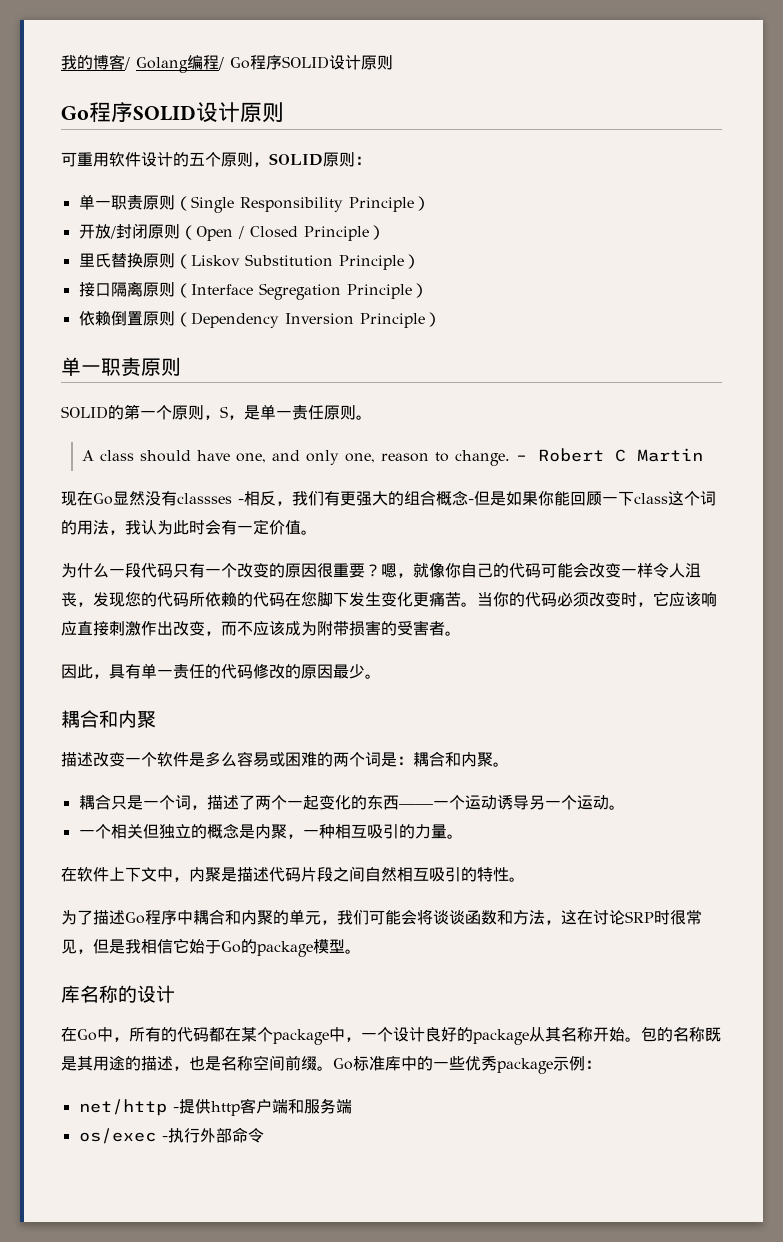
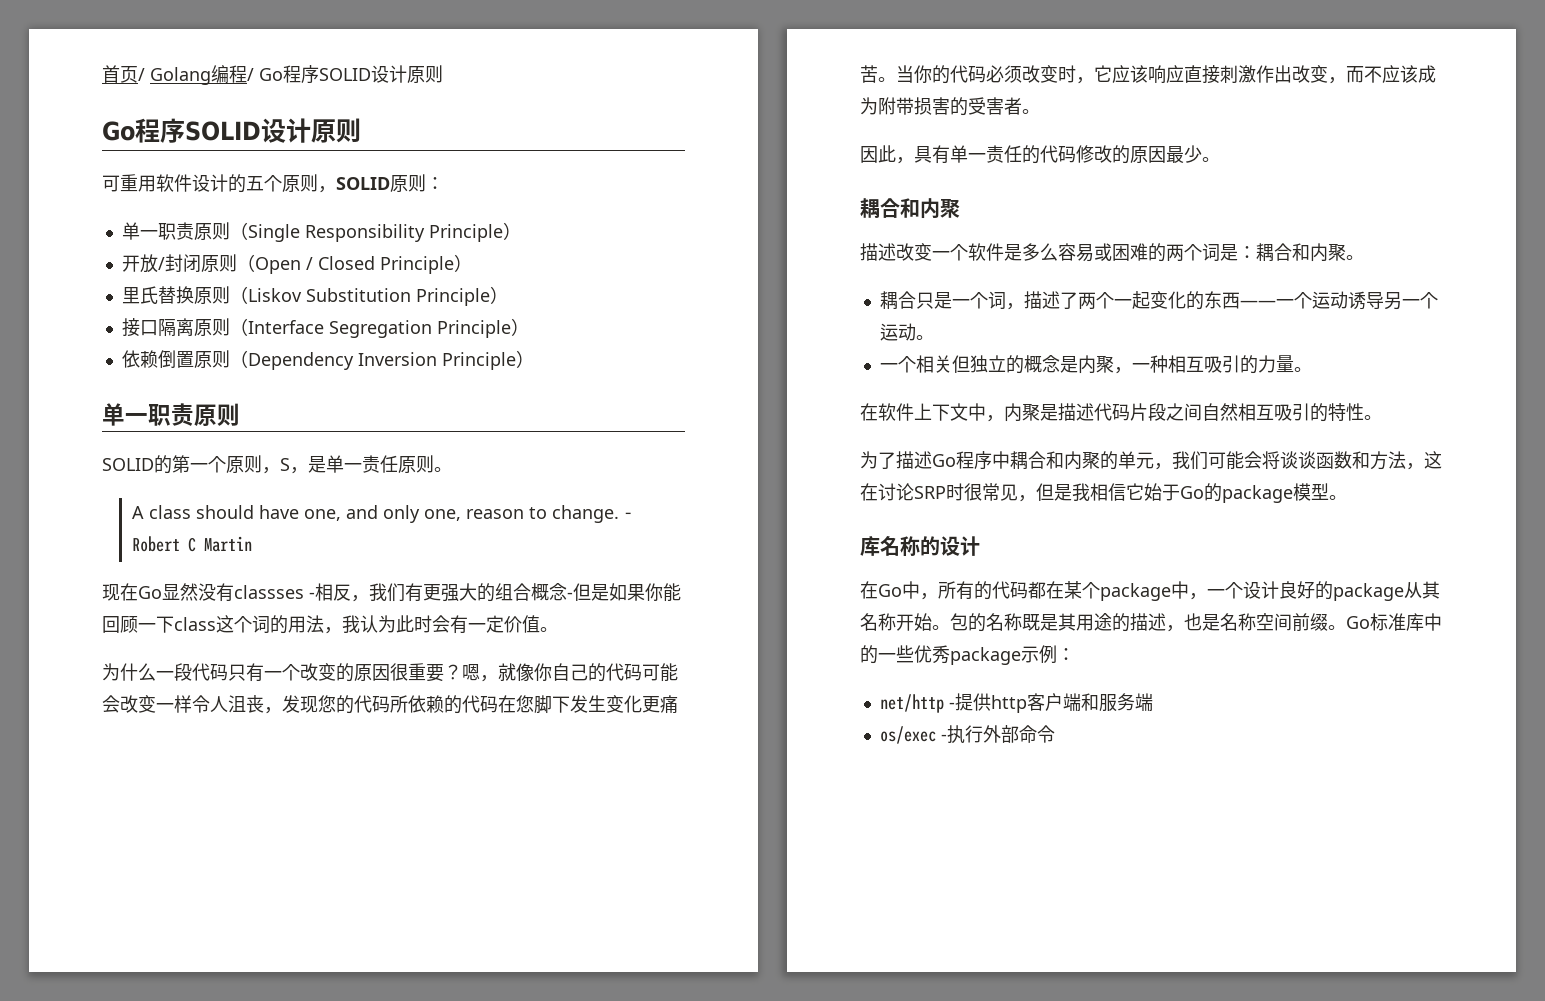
- 我的博客/ Golang编程/ Go程序SOLID设计原则
+ 首页/ Golang编程/ Go程序SOLID设计原则

